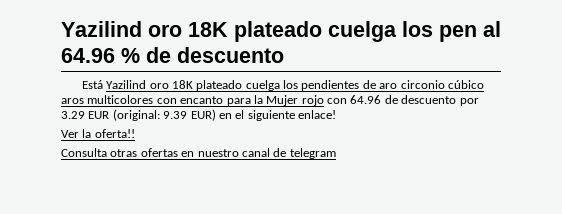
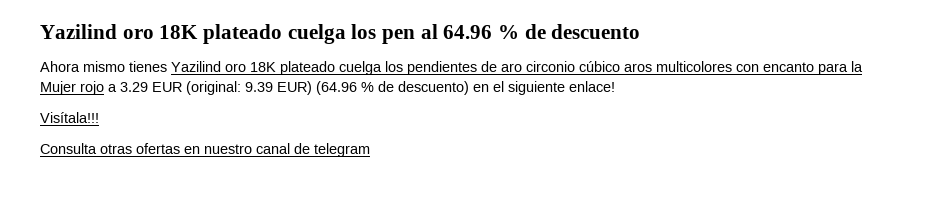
- Está Yazilind oro 18K plateado cuelga los pendientes de aro circonio cúbico aros multicolores con encanto para la Mujer rojo con 64.96 de descuento por 3.29 EUR (original: 9.39 EUR) en el siguiente enlace!
+ Ahora mismo tienes Yazilind oro 18K plateado cuelga los pendientes de aro circonio cúbico aros multicolores con encanto para la Mujer rojo a 3.29 EUR (original: 9.39 EUR) (64.96 % de descuento) en el siguiente enlace!
- Ver la oferta!!
+ Visítala!!!

